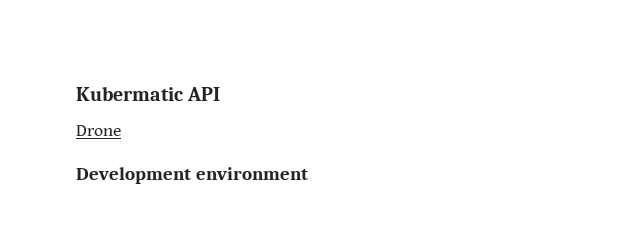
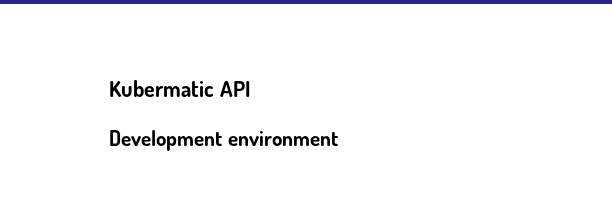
- Drone

